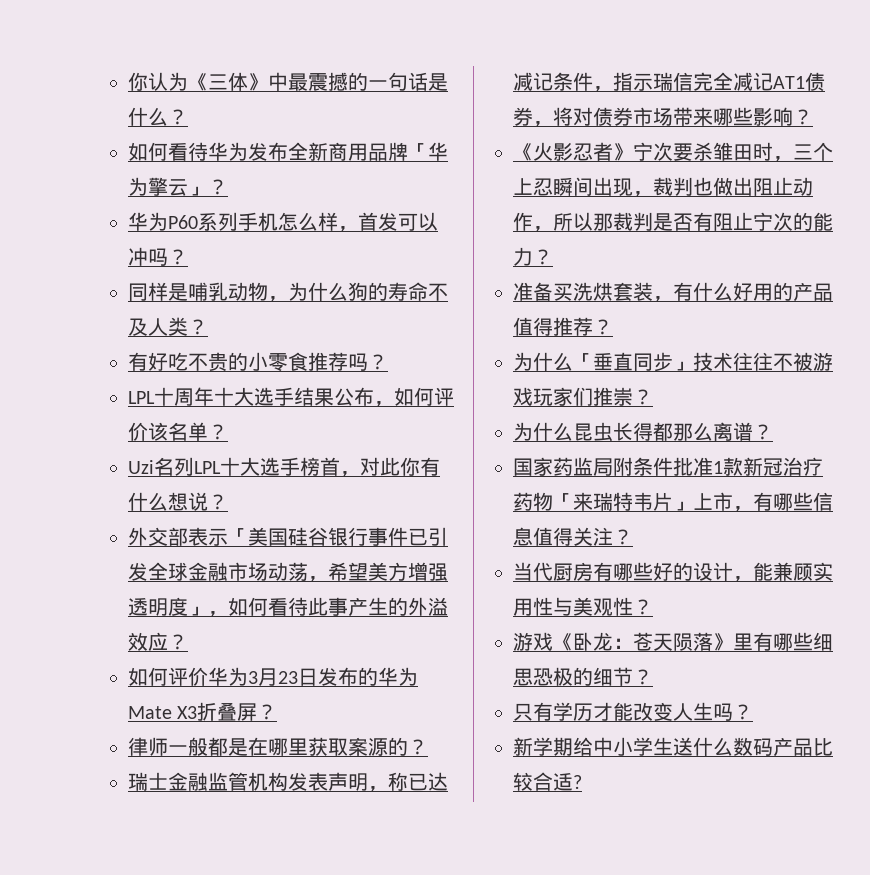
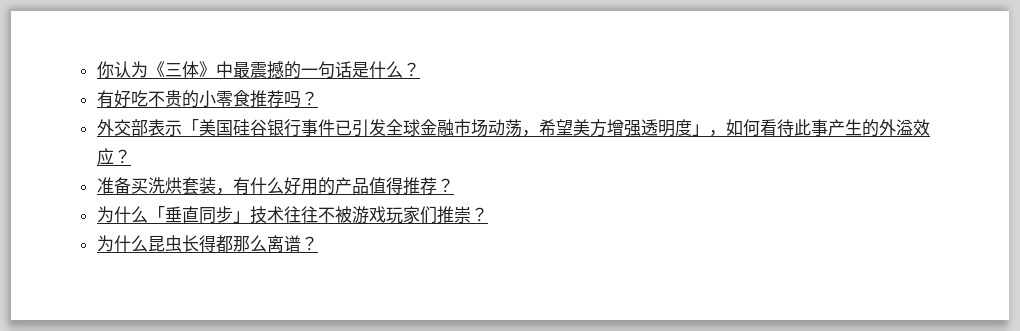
- 如何看待华为发布全新商用品牌「华为擎云」？
- 华为P60系列手机怎么样，首发可以冲吗？
- 同样是哺乳动物，为什么狗的寿命不及人类？
- LPL十周年十大选手结果公布，如何评价该名单？
- Uzi名列LPL十大选手榜首，对此你有什么想说？
- 如何评价华为3月23日发布的华为Mate X3折叠屏？
- 律师一般都是在哪里获取案源的？
- 瑞士金融监管机构发表声明，称已达减记条件，指示瑞信完全减记AT1债券，将对债券市场带来哪些影响？
- 《火影忍者》宁次要杀雏田时，三个上忍瞬间出现，裁判也做出阻止动作，所以那裁判是否有阻止宁次的能力？
- 国家药监局附条件批准1款新冠治疗药物「来瑞特韦片」上市，有哪些信息值得关注？
- 当代厨房有哪些好的设计，能兼顾实用性与美观性？
- 游戏《卧龙：苍天陨落》里有哪些细思恐极的细节？
- 只有学历才能改变人生吗？
- 新学期给中小学生送什么数码产品比较合适?

